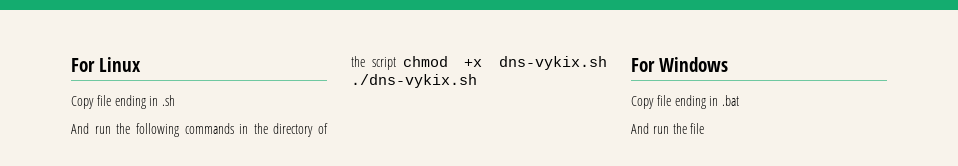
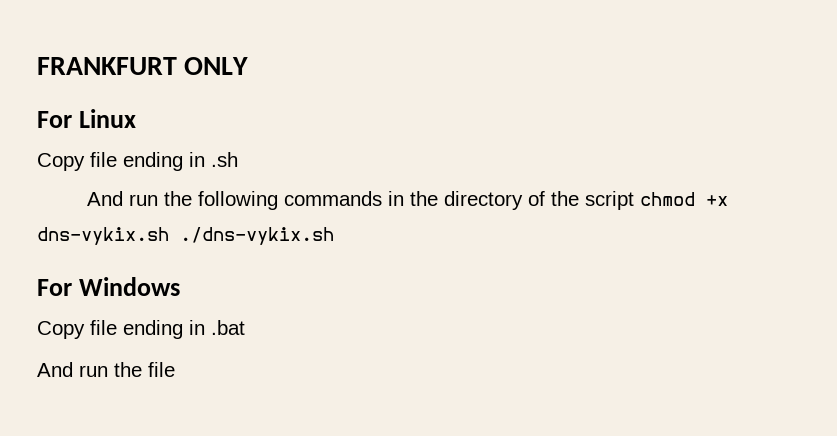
+ FRANKFURT ONLY

